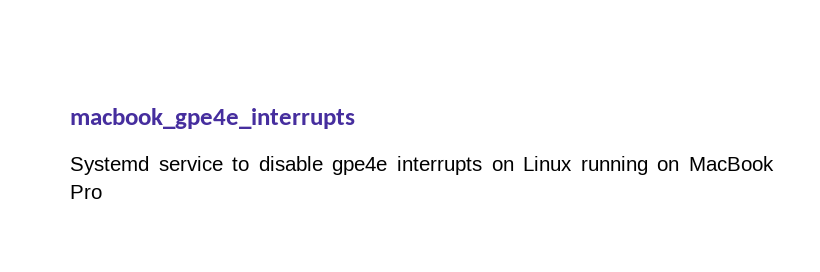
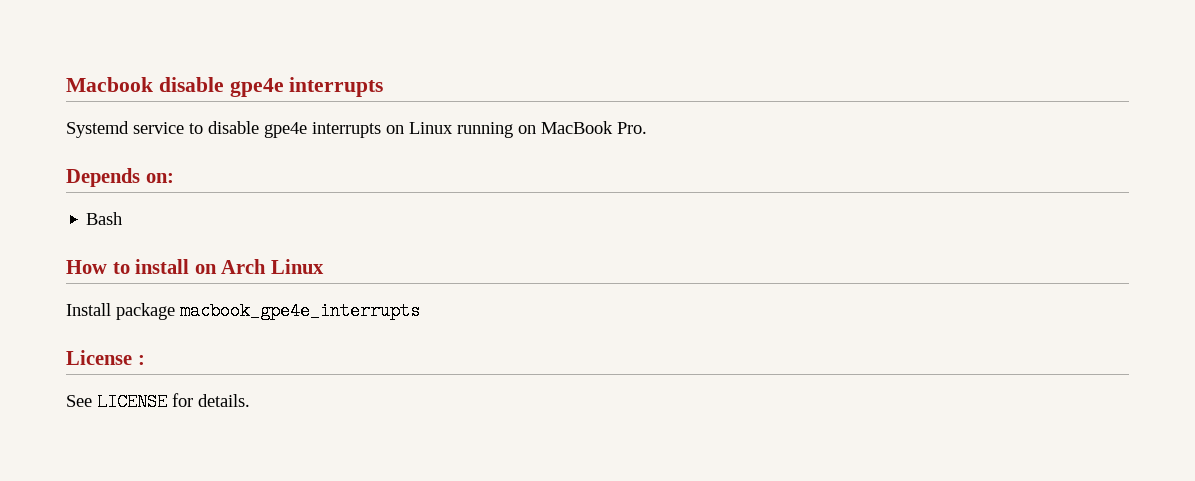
- macbook_gpe4e_interrupts
+ Macbook disable gpe4e interrupts
- Systemd service to disable gpe4e interrupts on Linux running on MacBook Pro
+ Systemd service to disable gpe4e interrupts on Linux running on MacBook Pro.
+ Depends on:
+ Bash
+ How to install on Arch Linux
+ Install package macbook_gpe4e_interrupts
+ License :
+ See LICENSE for details.

